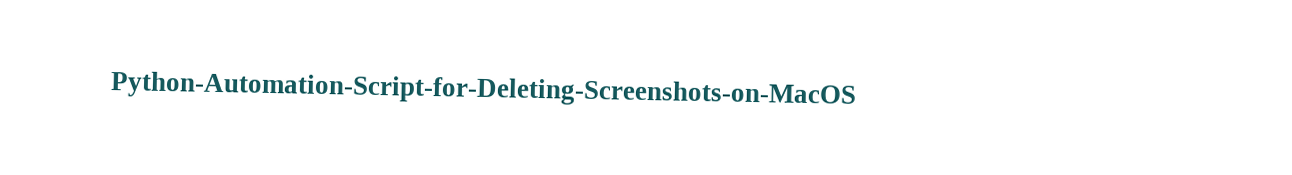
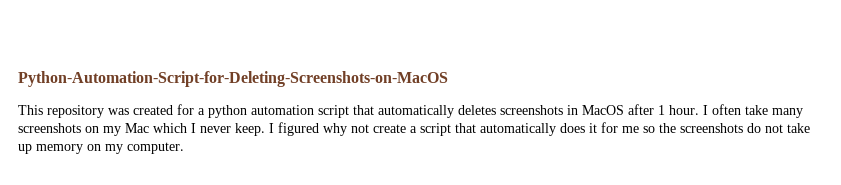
+ This repository was created for a python automation script that automatically deletes screenshots in MacOS after 1 hour. I often take many screenshots on my Mac which I never keep. I figured why not create a script that automatically does it for me so the screenshots do not take up memory on my computer.

